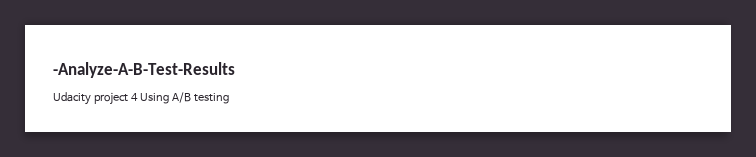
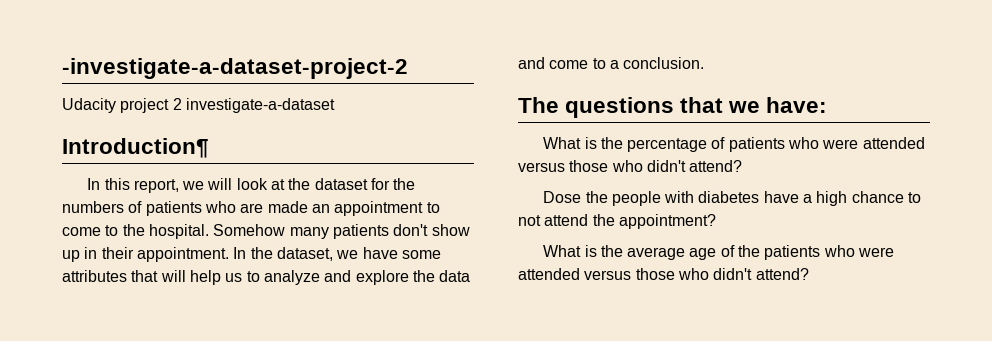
- -Analyze-A-B-Test-Results
+ -investigate-a-dataset-project-2
- Udacity project 4 Using A/B testing
+ Udacity project 2 investigate-a-dataset
+ Introduction¶
+ In this report, we will look at the dataset for the numbers of patients who are made an appointment to come to the hospital. Somehow many patients don't show up in their appointment. In the dataset, we have some attributes that will help us to analyze and explore the data and come to a conclusion.
+ The questions that we have:
+ What is the percentage of patients who were attended versus those who didn't attend?
+ Dose the people with diabetes have a high chance to not attend the appointment?
+ What is the average age of the patients who were attended versus those who didn't attend?

